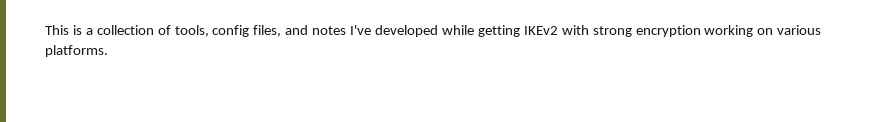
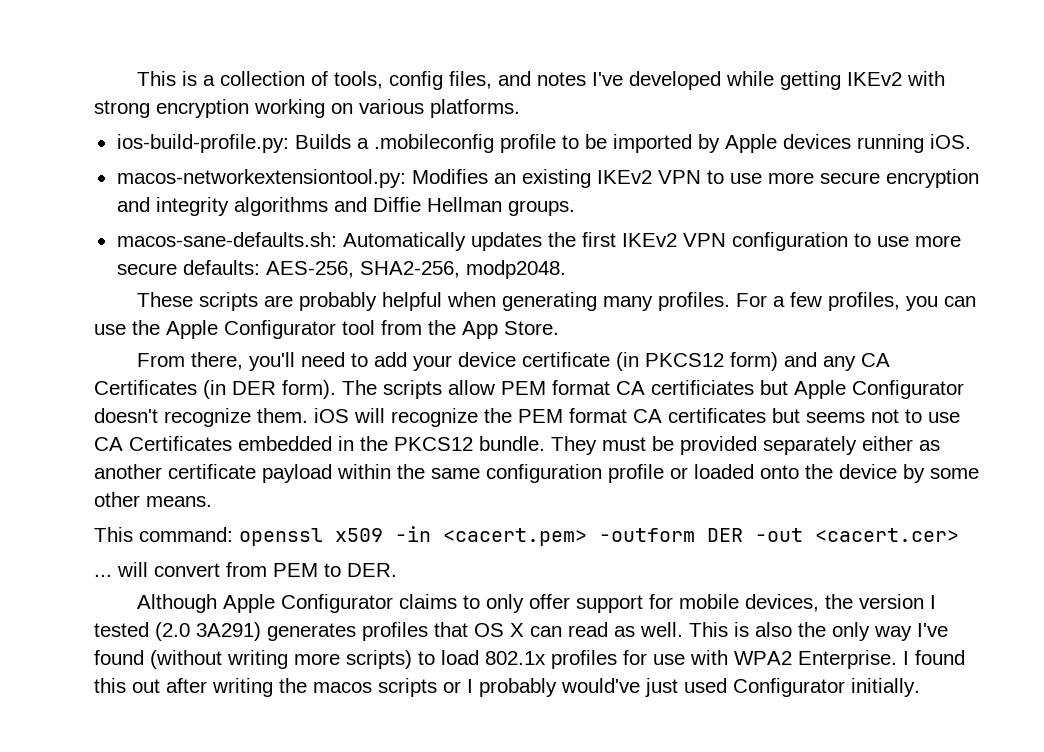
+ ios-build-profile.py: Builds a .mobileconfig profile to be imported by Apple devices running iOS.
+ macos-networkextensiontool.py: Modifies an existing IKEv2 VPN to use more secure encryption and integrity algorithms and Diffie Hellman groups.
+ macos-sane-defaults.sh: Automatically updates the first IKEv2 VPN configuration to use more secure defaults: AES-256, SHA2-256, modp2048.
+ These scripts are probably helpful when generating many profiles. For a few profiles, you can use the Apple Configurator tool from the App Store.
+ From there, you'll need to add your device certificate (in PKCS12 form) and any CA Certificates (in DER form). The scripts allow PEM format CA certificiates but Apple Configurator doesn't recognize them. iOS will recognize the PEM format CA certificates but seems not to use CA Certificates embedded in the PKCS12 bundle. They must be provided separately either as another certificate payload within the same configuration profile or loaded onto the device by some other means.
+ This command: openssl x509 -in <cacert.pem> -outform DER -out <cacert.cer>
+ ... will convert from PEM to DER.
+ Although Apple Configurator claims to only offer support for mobile devices, the version I tested (2.0 3A291) generates profiles that OS X can read as well. This is also the only way I've found (without writing more scripts) to load 802.1x profiles for use with WPA2 Enterprise. I found this out after writing the macos scripts or I probably would've just used Configurator initially.

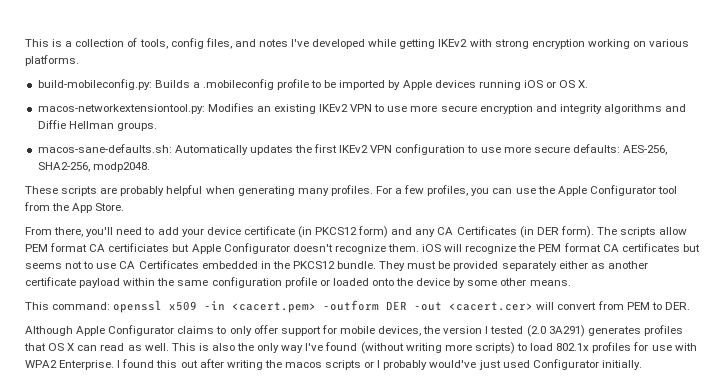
- ios-build-profile.py: Builds a .mobileconfig profile to be imported by Apple devices running iOS.
+ build-mobileconfig.py: Builds a .mobileconfig profile to be imported by Apple devices running iOS or OS X.
- This command: openssl x509 -in <cacert.pem> -outform DER -out <cacert.cer>
- ... will convert from PEM to DER.
+ This command: openssl x509 -in <cacert.pem> -outform DER -out <cacert.cer> will convert from PEM to DER.

